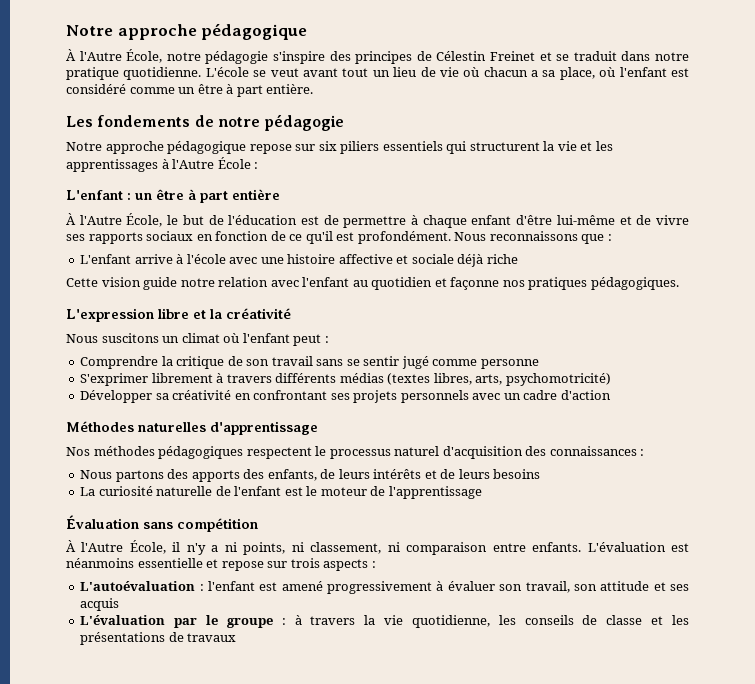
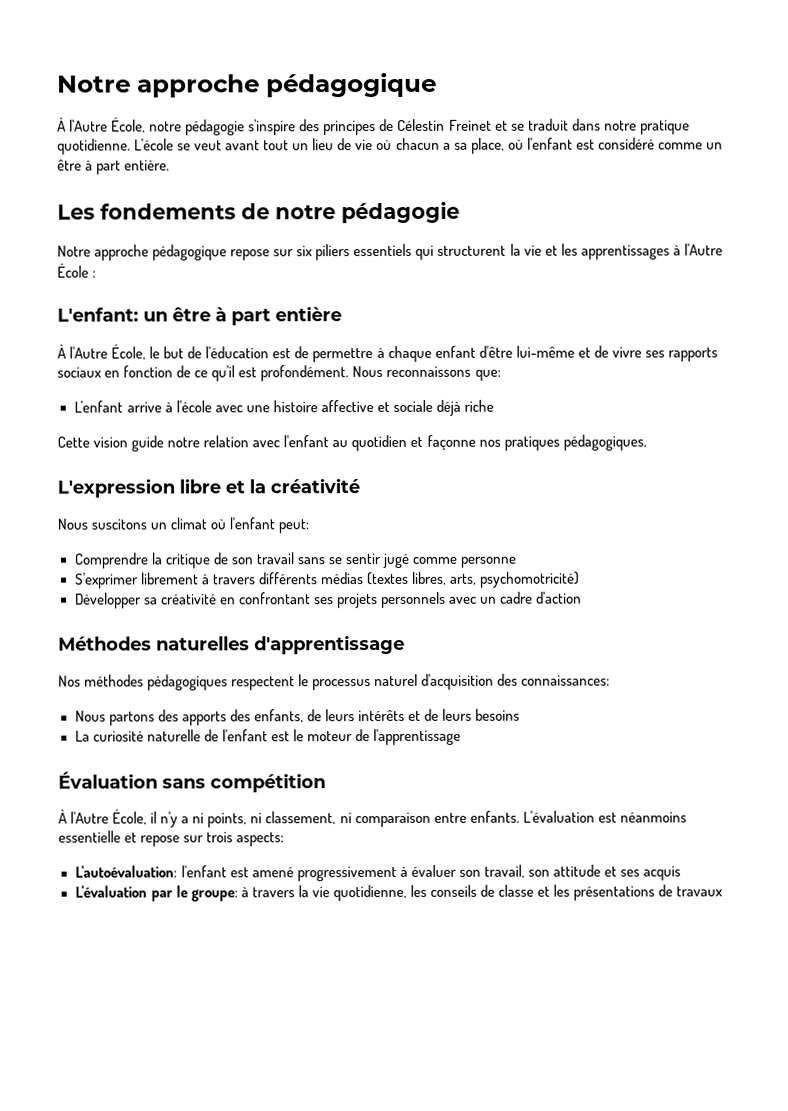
- L'enfant : un être à part entière
+ L'enfant: un être à part entière
- Nous reconnaissons que :
+ Nous reconnaissons que:
- Nous suscitons un climat où l'enfant peut :
+ Nous suscitons un climat où l'enfant peut:
- Nos méthodes pédagogiques respectent le processus naturel d'acquisition des connaissances :
+ Nos méthodes pédagogiques respectent le processus naturel d'acquisition des connaissances:
- L'évaluation est néanmoins essentielle et repose sur trois aspects :
- L'autoévaluation : l'enfant est amené progressivement à évaluer son travail, son attitude et ses acquis
+ L'évaluation est néanmoins essentielle et repose sur trois aspects:
+ L'autoévaluation: l'enfant est amené progressivement à évaluer son travail, son attitude et ses acquis
- L'évaluation par le groupe : à travers la vie quotidienne, les conseils de classe et les présentations de travaux
+ L'évaluation par le groupe: à travers la vie quotidienne, les conseils de classe et les présentations de travaux

